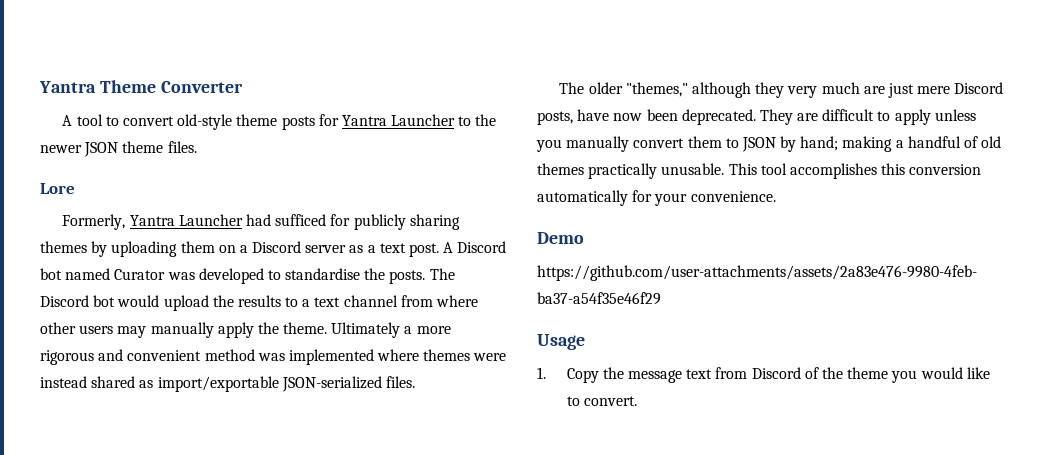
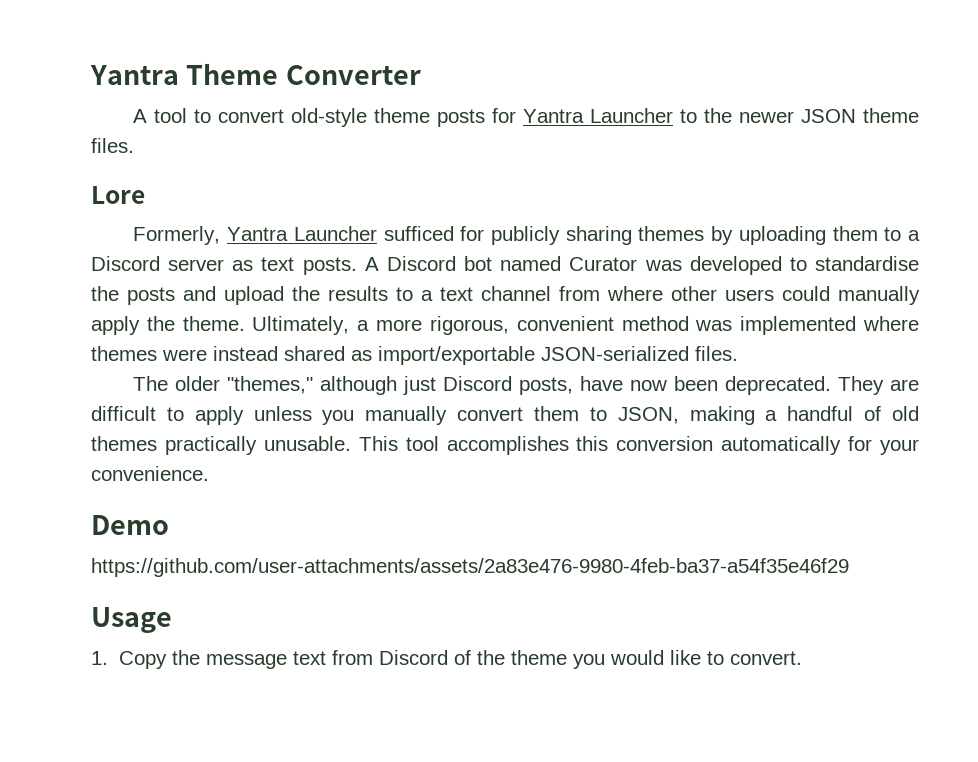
- Formerly, Yantra Launcher had sufficed for publicly sharing themes by uploading them on a Discord server as a text post.
+ Formerly, Yantra Launcher sufficed for publicly sharing themes by uploading them to a Discord server as text posts.
- A Discord bot named Curator was developed to standardise the posts. The Discord bot would upload the results to a text channel from where other users may manually apply the theme.
+ A Discord bot named Curator was developed to standardise the posts and upload the results to a text channel from where other users could manually apply the theme.
- Ultimately a more rigorous and convenient method was implemented where themes were instead shared as import/exportable JSON-serialized files.
+ Ultimately, a more rigorous, convenient method was implemented where themes were instead shared as import/exportable JSON-serialized files.
- The older "themes," although they very much are just mere Discord posts, have now been deprecated.
+ The older "themes," although just Discord posts, have now been deprecated.
- They are difficult to apply unless you manually convert them to JSON by hand; making a handful of old themes practically unusable.
+ They are difficult to apply unless you manually convert them to JSON, making a handful of old themes practically unusable.

